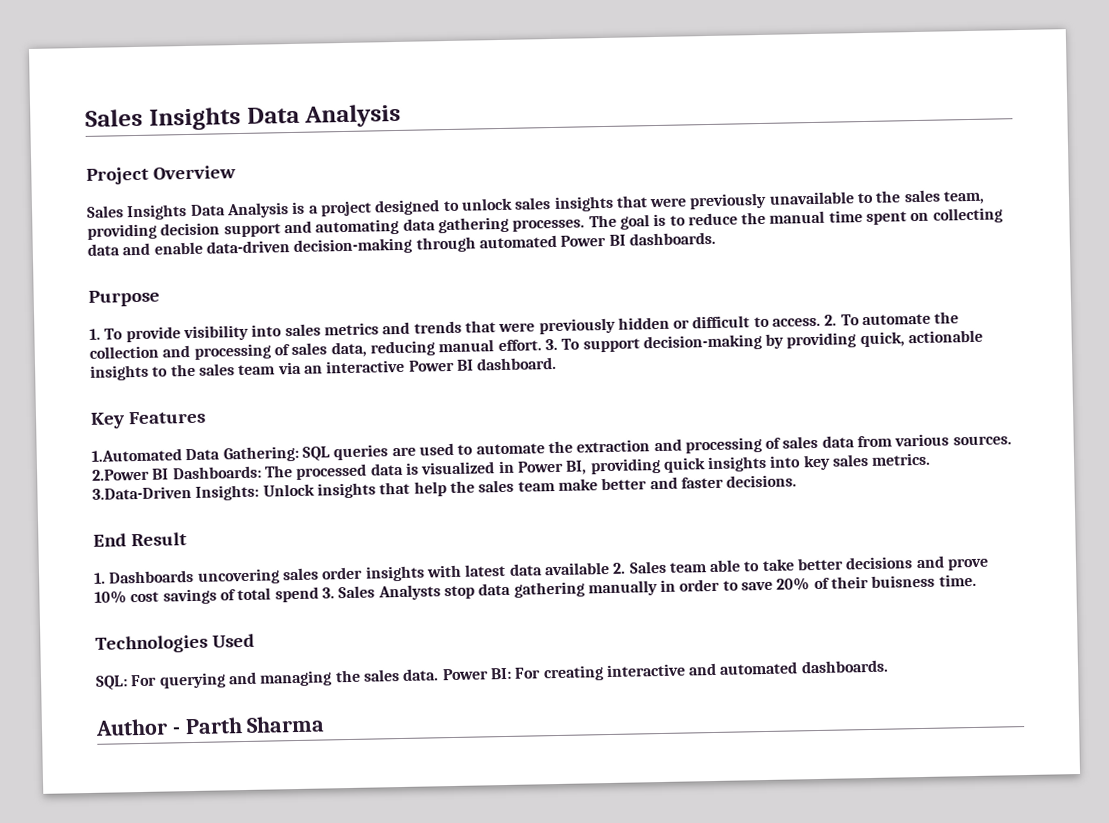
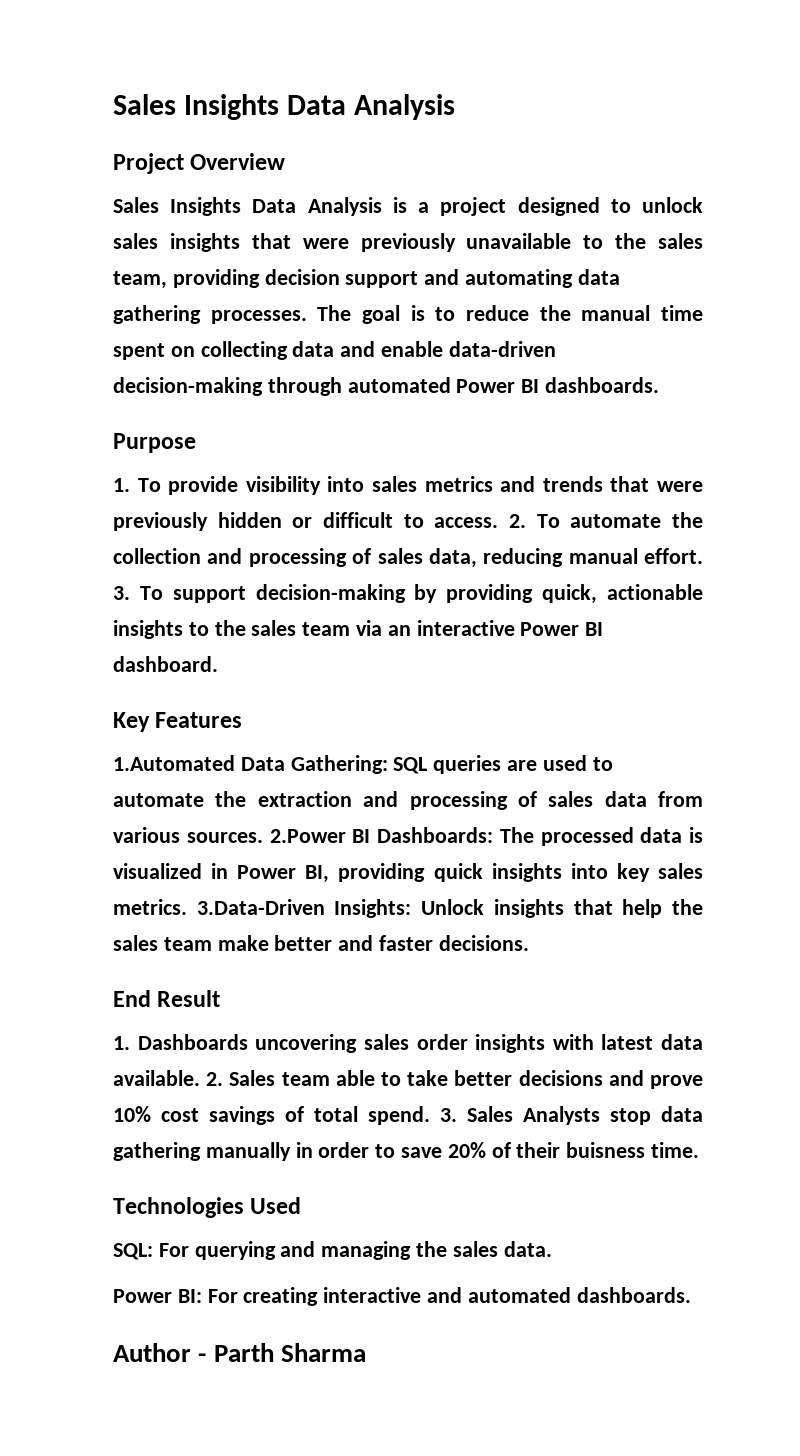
- 1. Dashboards uncovering sales order insights with latest data available 2. Sales team able to take better decisions and prove 10% cost savings of total spend 3. Sales Analysts stop data gathering manually in order to save 20% of their buisness time.
+ 1. Dashboards uncovering sales order insights with latest data available. 2. Sales team able to take better decisions and prove 10% cost savings of total spend. 3. Sales Analysts stop data gathering manually in order to save 20% of their buisness time.
- SQL: For querying and managing the sales data. Power BI: For creating interactive and automated dashboards.
+ SQL: For querying and managing the sales data.
+ Power BI: For creating interactive and automated dashboards.

